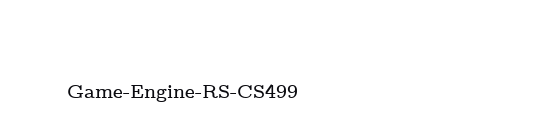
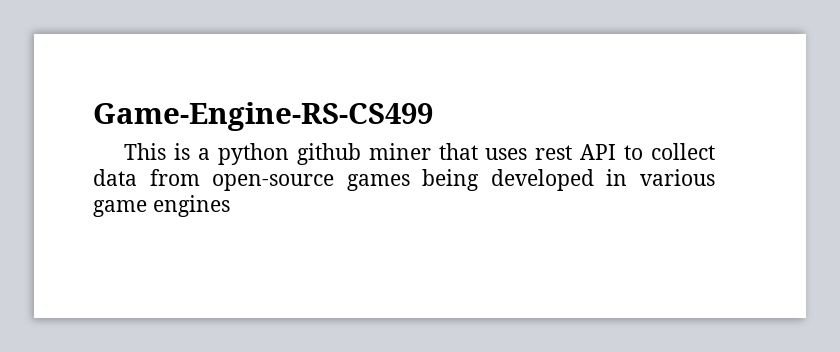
+ This is a python github miner that uses rest API to collect data from open-source games being developed in various game engines

